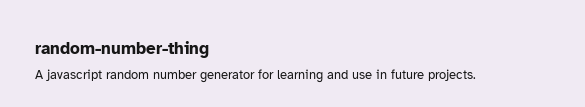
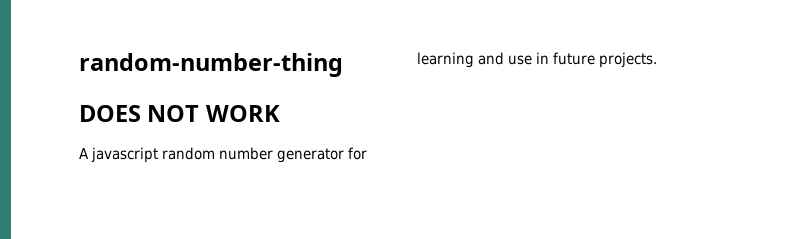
+ DOES NOT WORK

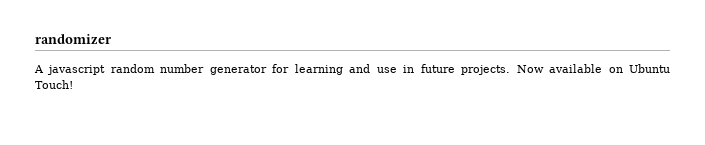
- random-number-thing
- DOES NOT WORK
+ randomizer
+ Now available on Ubuntu Touch!

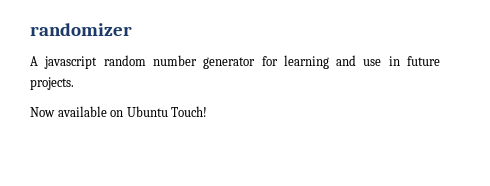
- A javascript random number generator for learning and use in future projects. Now available on Ubuntu Touch!
+ A javascript random number generator for learning and use in future projects.
+ Now available on Ubuntu Touch!

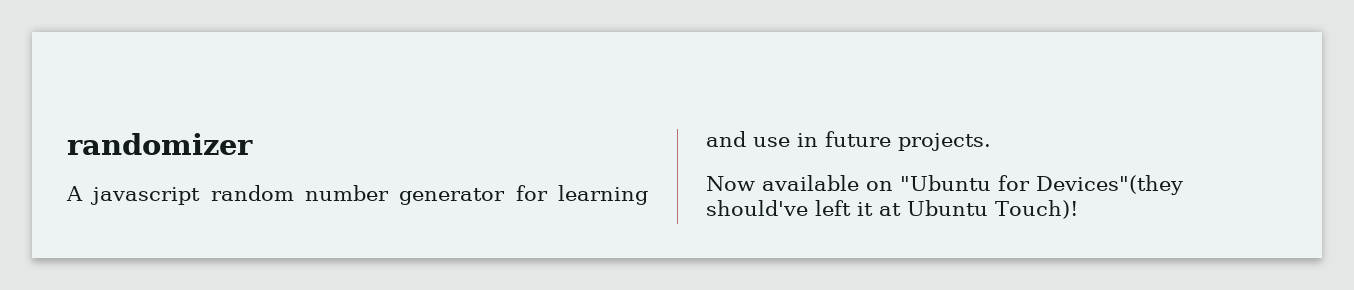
- Now available on Ubuntu Touch!
+ Now available on "Ubuntu for Devices"(they should've left it at Ubuntu Touch)!

